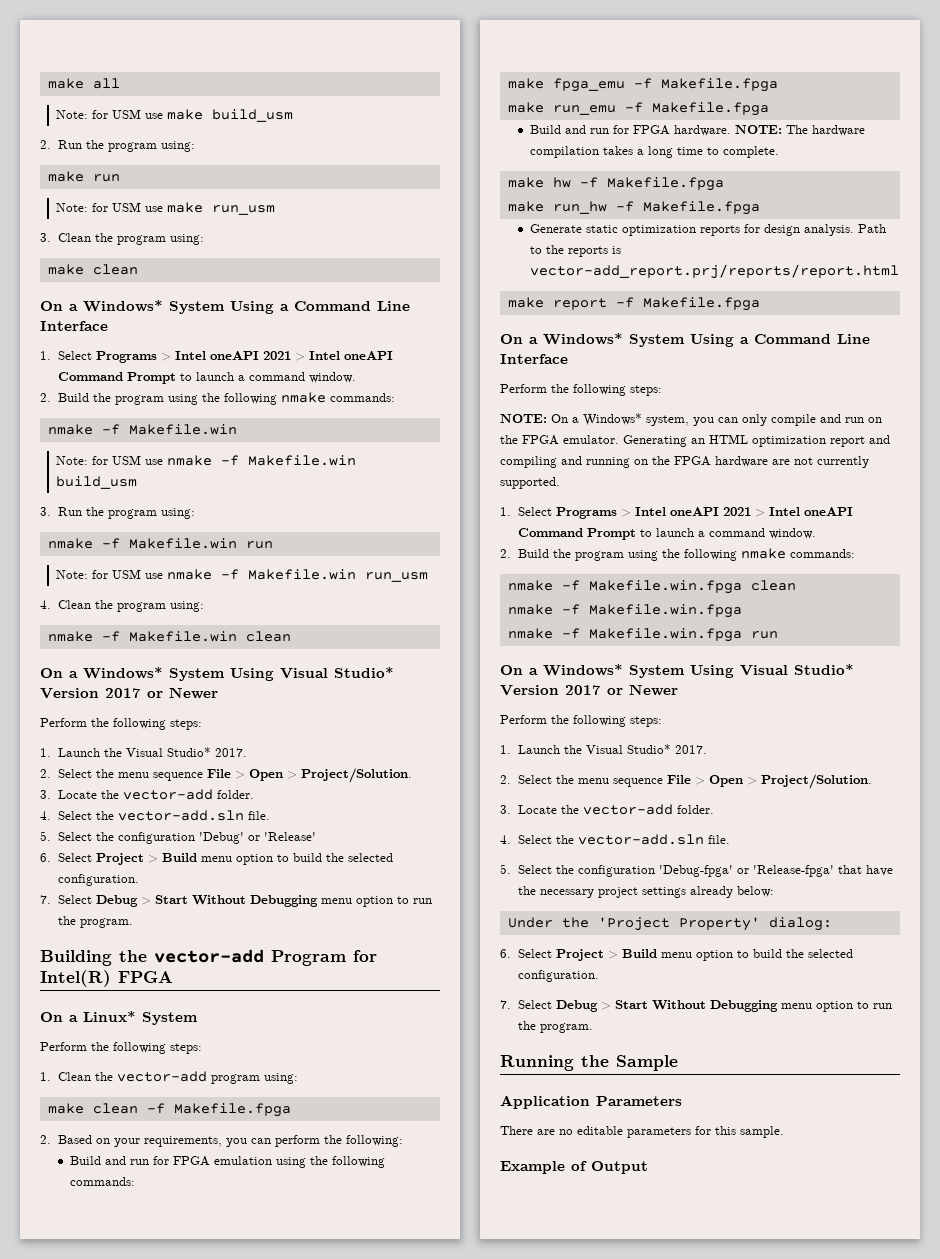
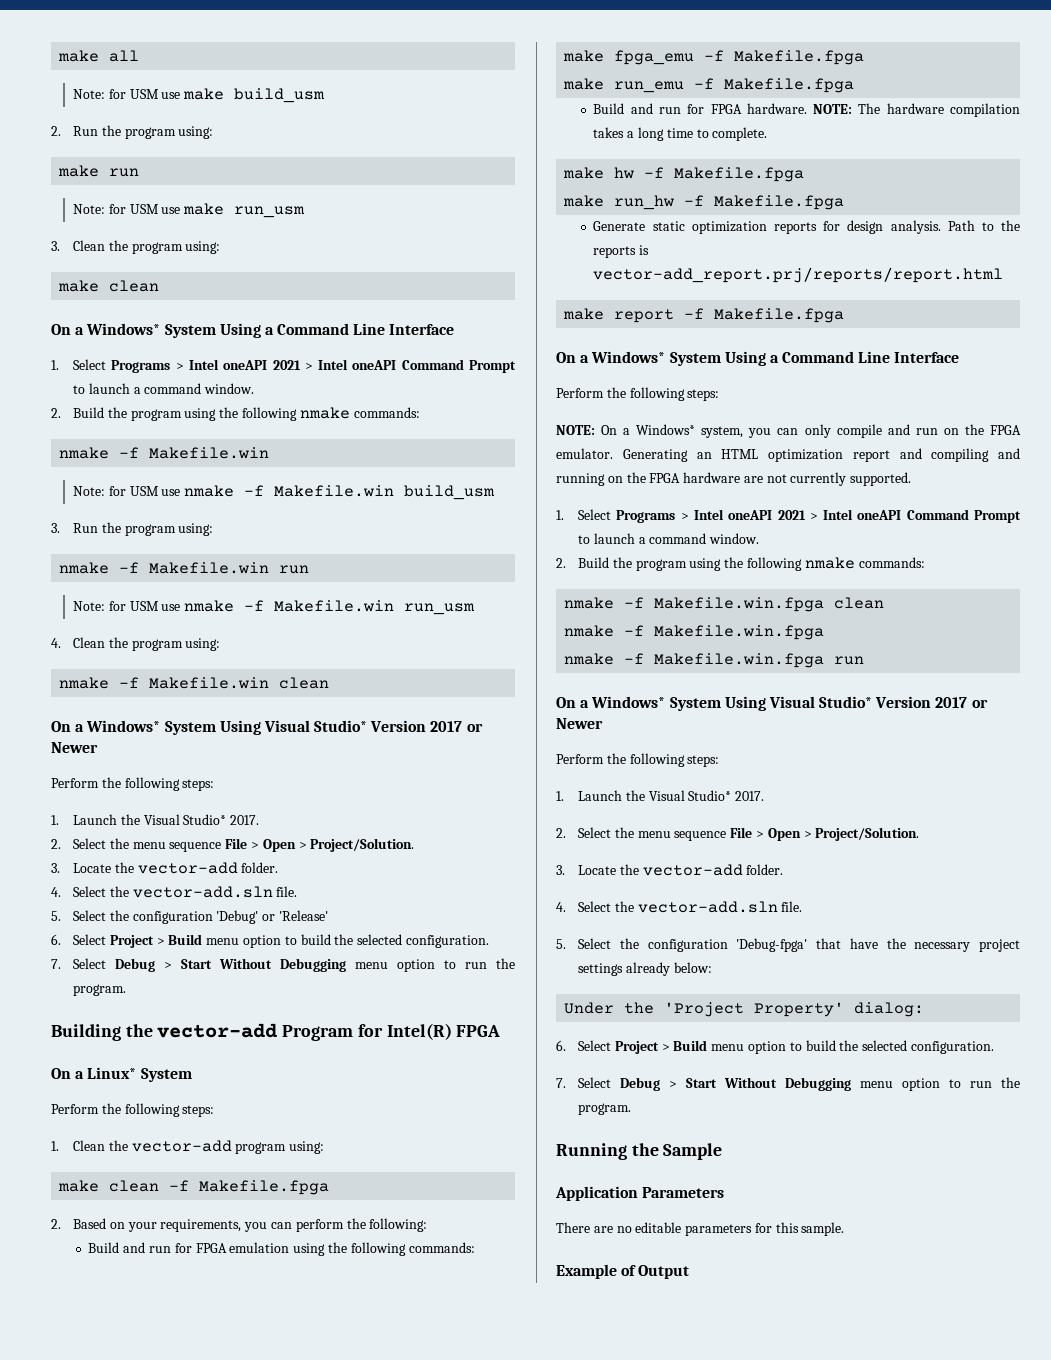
- 5. Select the configuration 'Debug-fpga' or 'Release-fpga' that have the necessary project settings already below:
+ 5. Select the configuration 'Debug-fpga' that have the necessary project settings already below:

